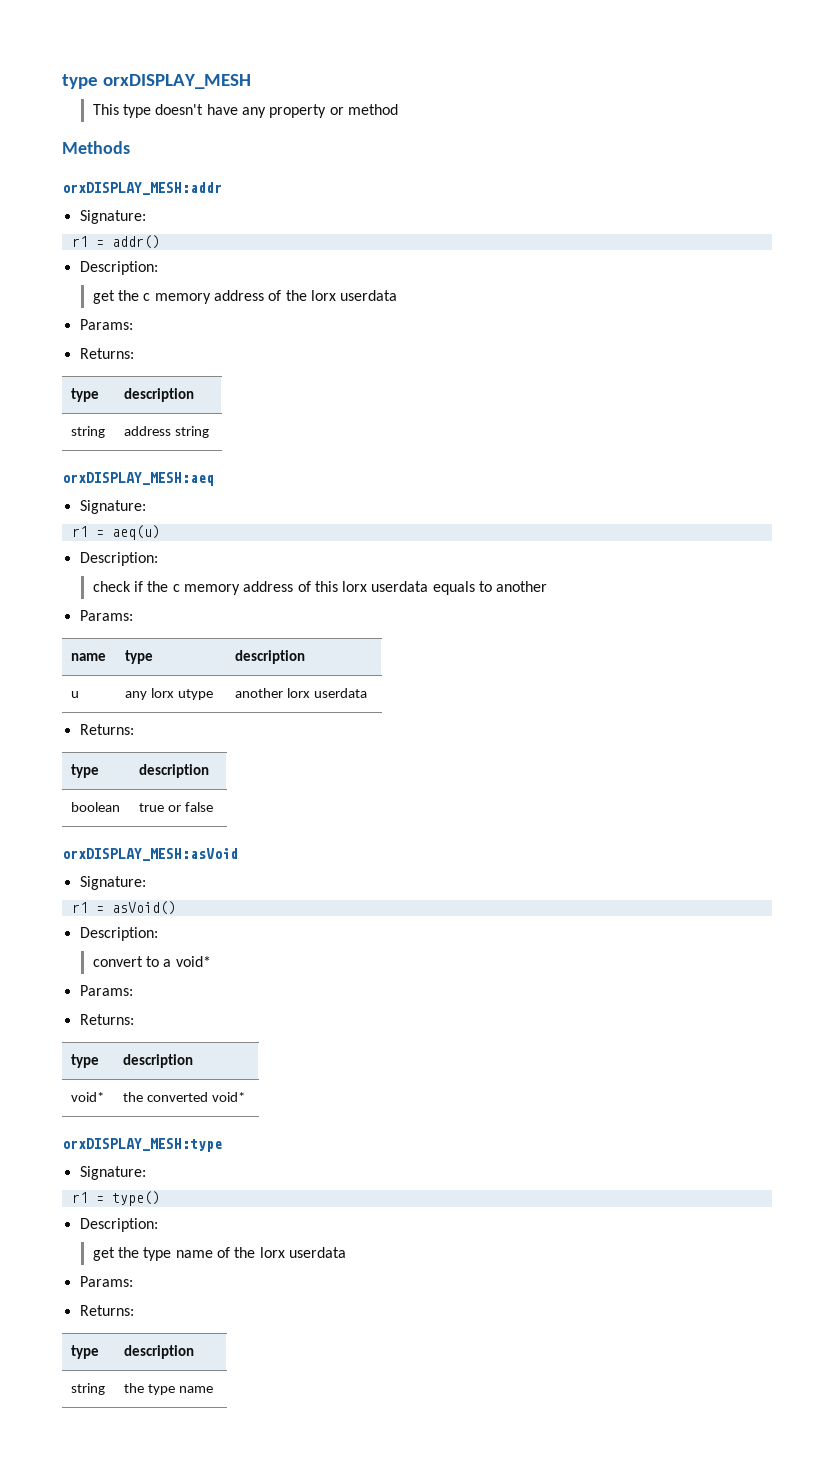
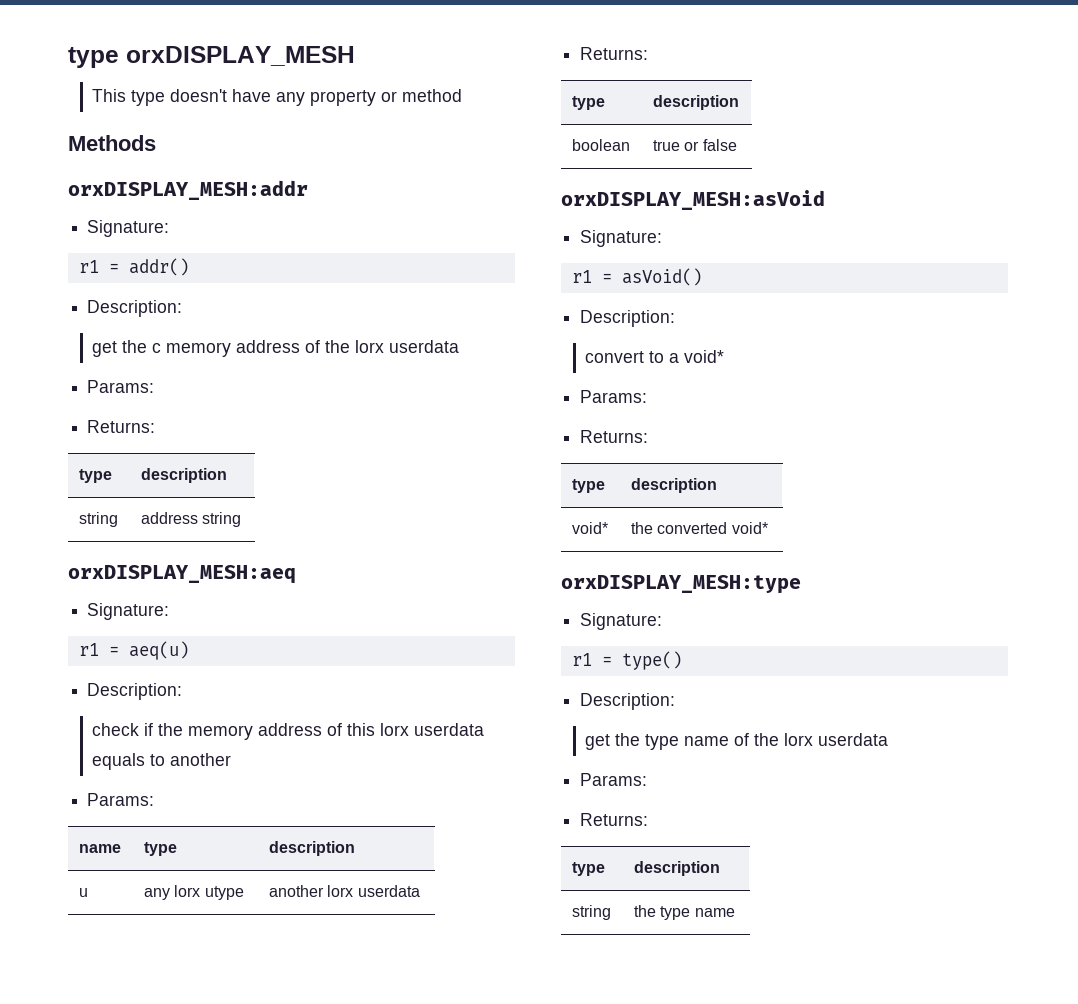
- check if the c memory address of this lorx userdata equals to another
+ check if the memory address of this lorx userdata equals to another

